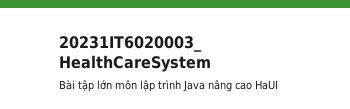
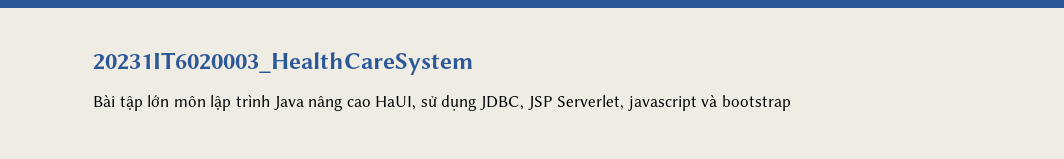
- Bài tập lớn môn lập trình Java nâng cao HaUI
+ Bài tập lớn môn lập trình Java nâng cao HaUI, sử dụng JDBC, JSP Serverlet, javascript và bootstrap

